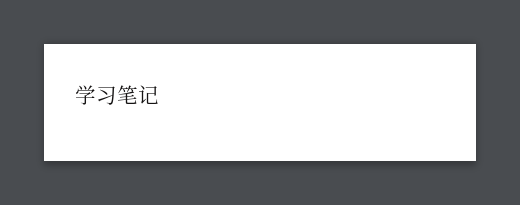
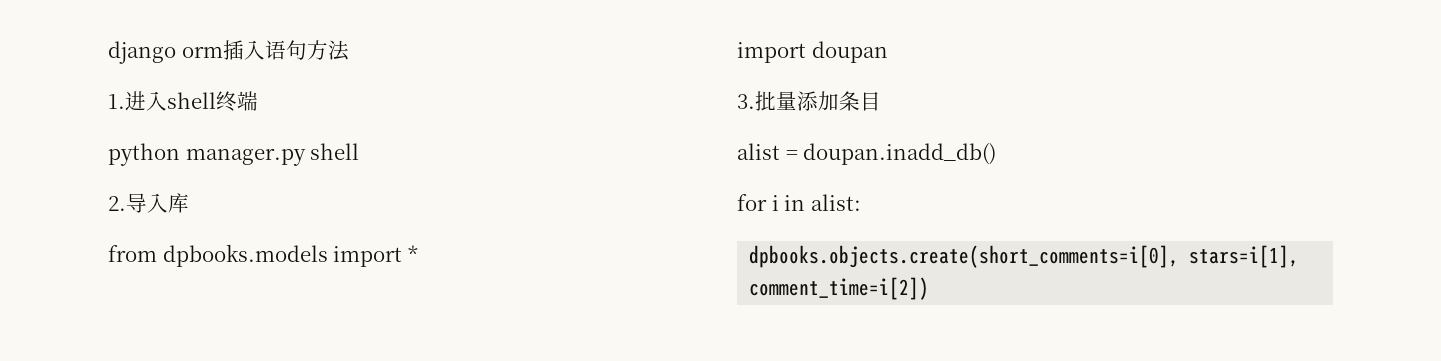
- 学习笔记
+ django orm插入语句方法
+ 1.进入shell终端
+ python manager.py shell
+ 2.导入库
+ from dpbooks.models import *
+ import doupan
+ 3.批量添加条目
+ alist = doupan.inadd_db()
+ for i in alist:
+ dpbooks.objects.create(short_comments=i[0], stars=i[1], comment_time=i[2])

